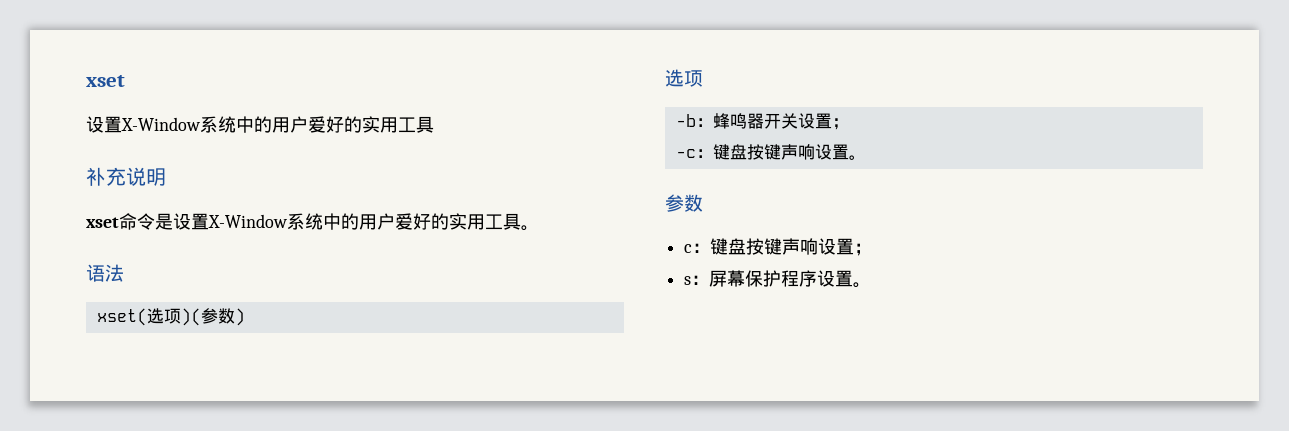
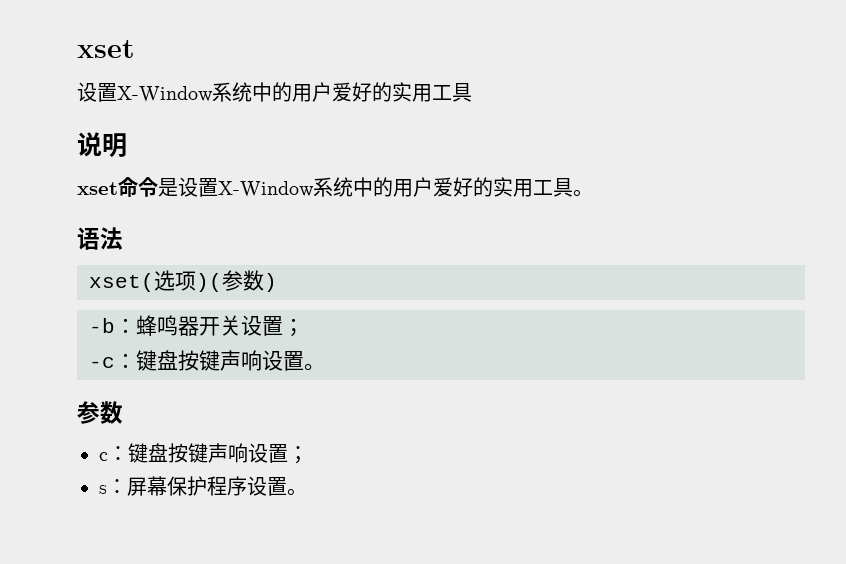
- 补充说明
+ 说明
  xset(选项)(参数)
- 选项

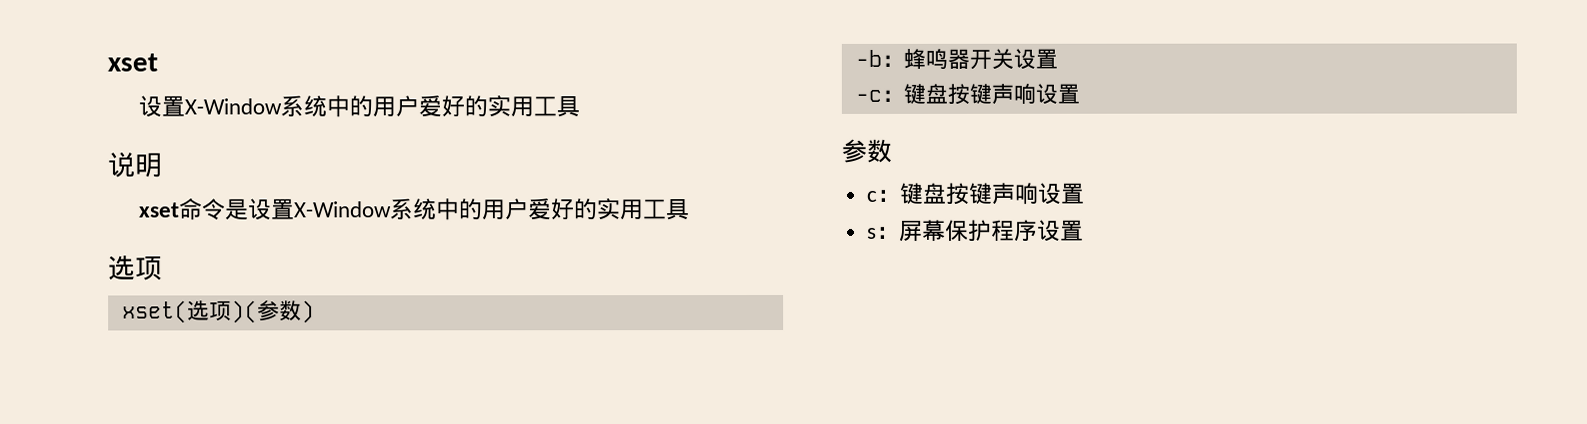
- xset命令是设置X-Window系统中的用户爱好的实用工具。
- 语法
+ xset命令是设置X-Window系统中的用户爱好的实用工具
+ 选项
- -b：蜂鸣器开关设置；
+ -b：蜂鸣器开关设置
- -c：键盘按键声响设置。
+ -c：键盘按键声响设置
- c：键盘按键声响设置；
+ c：键盘按键声响设置
- s：屏幕保护程序设置。
+ s：屏幕保护程序设置

